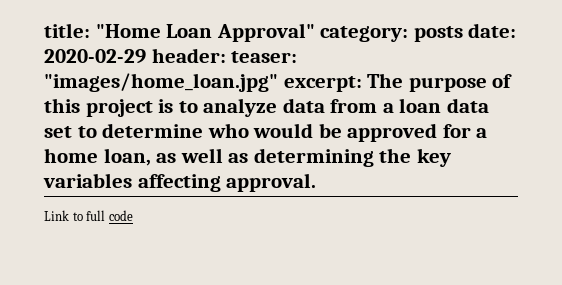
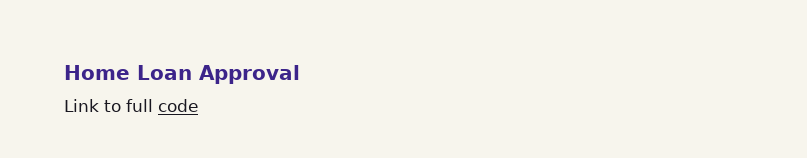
- title: "Home Loan Approval" category: posts date: 2020-02-29 header: teaser: "images/home_loan.jpg" excerpt: The purpose of this project is to analyze data from a loan data set to determine who would be approved for a home loan, as well as determining the key variables affecting approval.
+ Home Loan Approval

